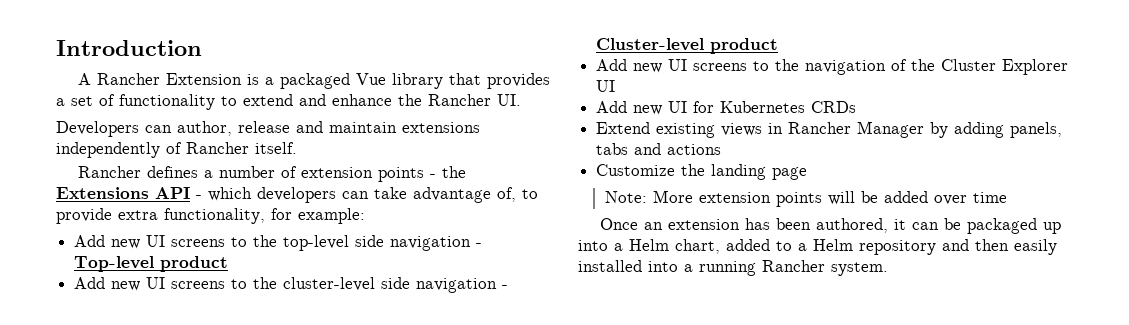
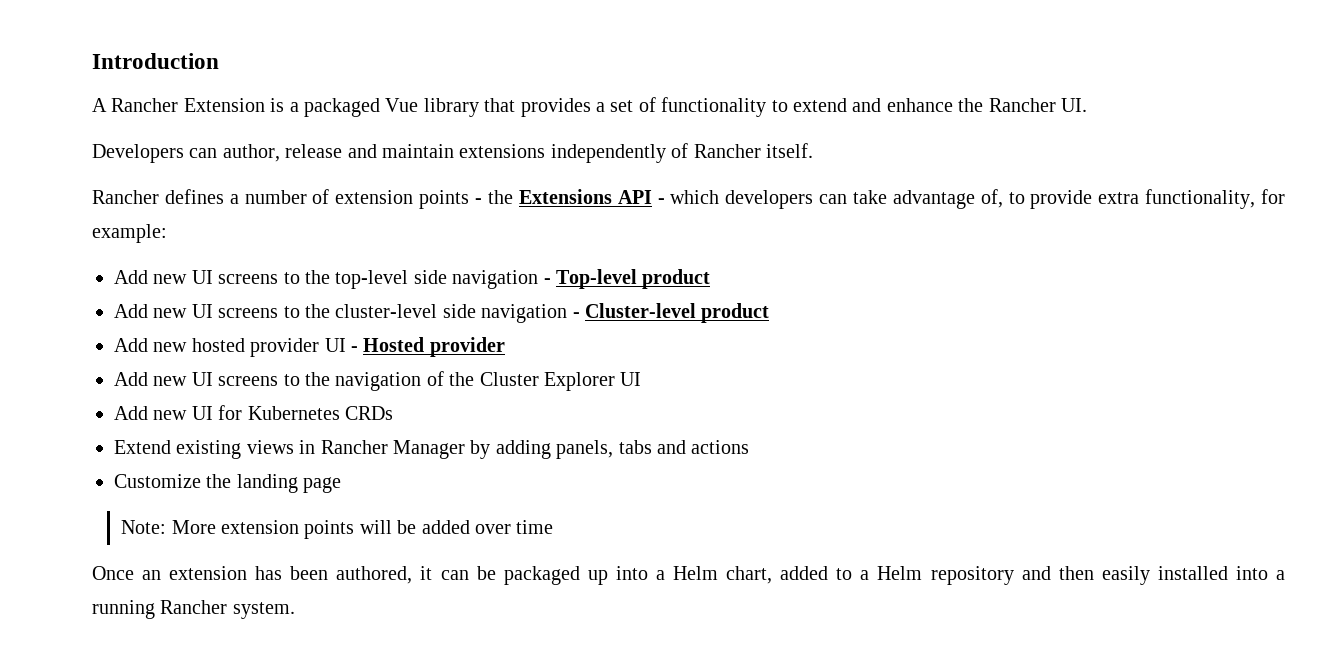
+ Add new hosted provider UI - Hosted provider

